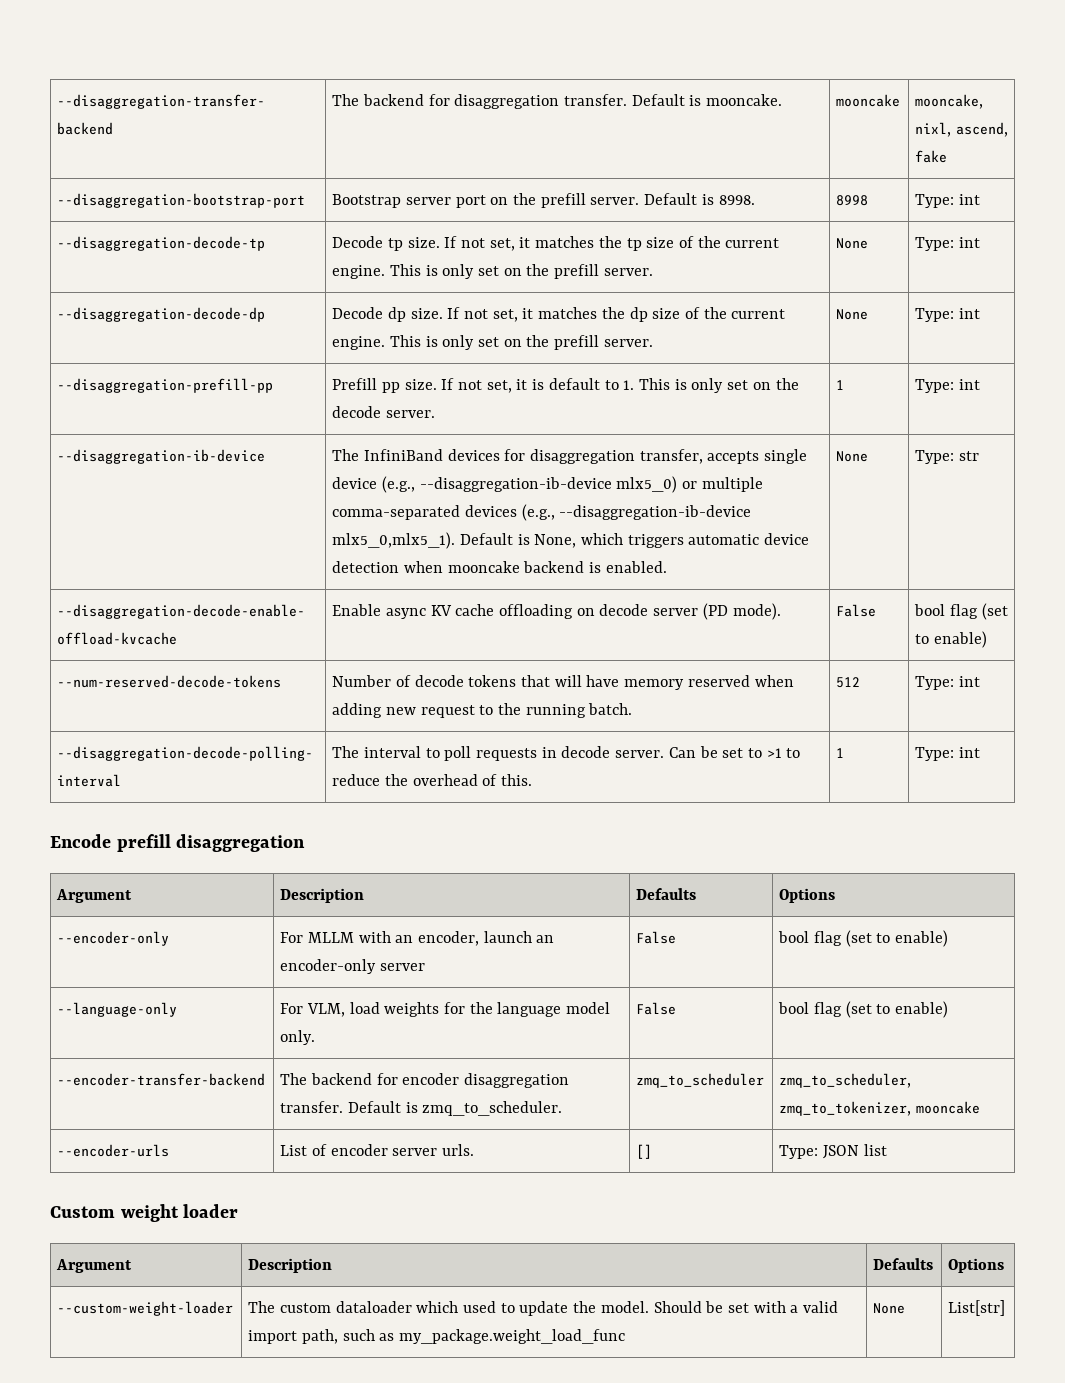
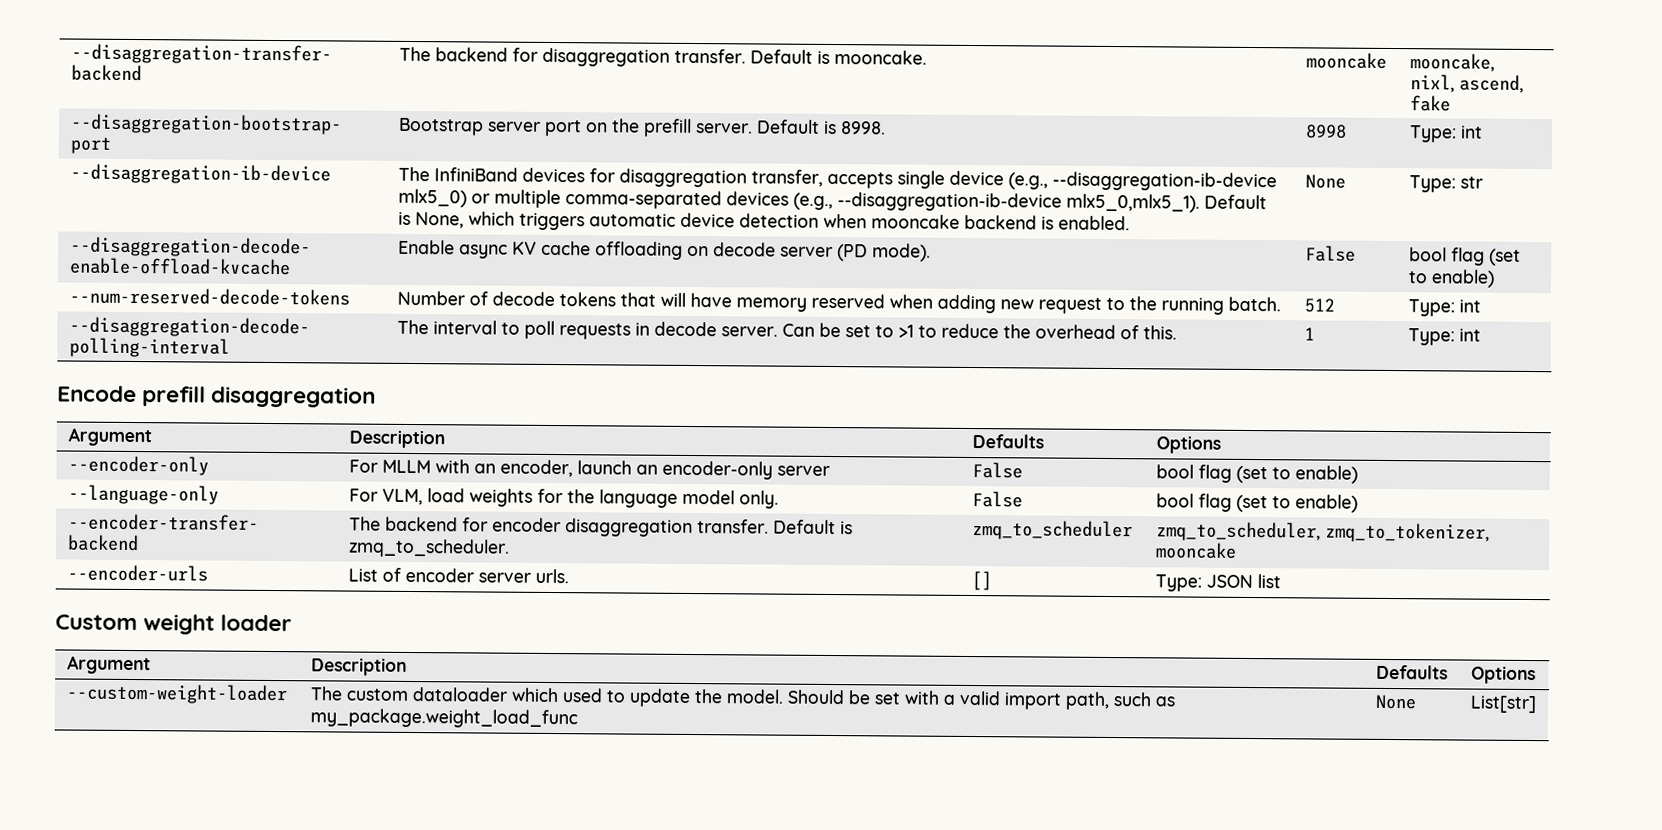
- --disaggregation-decode-tp | Decode tp size. If not set, it matches the tp size of the current engine. This is only set on the prefill server. | None | Type: int
- --disaggregation-decode-dp | Decode dp size. If not set, it matches the dp size of the current engine. This is only set on the prefill server. | None | Type: int
- --disaggregation-prefill-pp | Prefill pp size. If not set, it is default to 1. This is only set on the decode server. | 1 | Type: int

